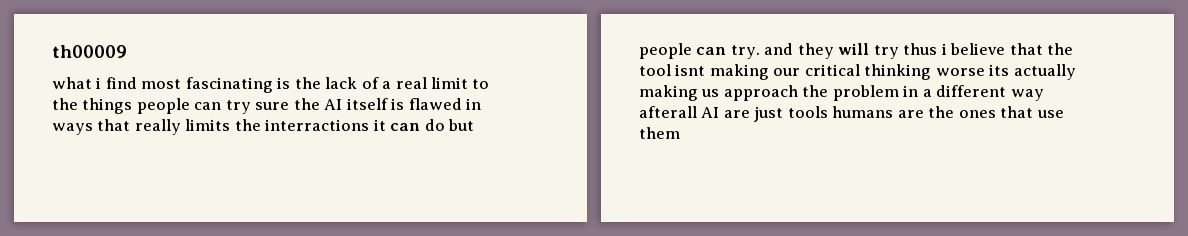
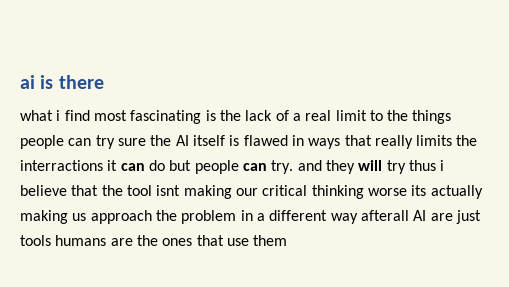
- th00009
+ ai is there

